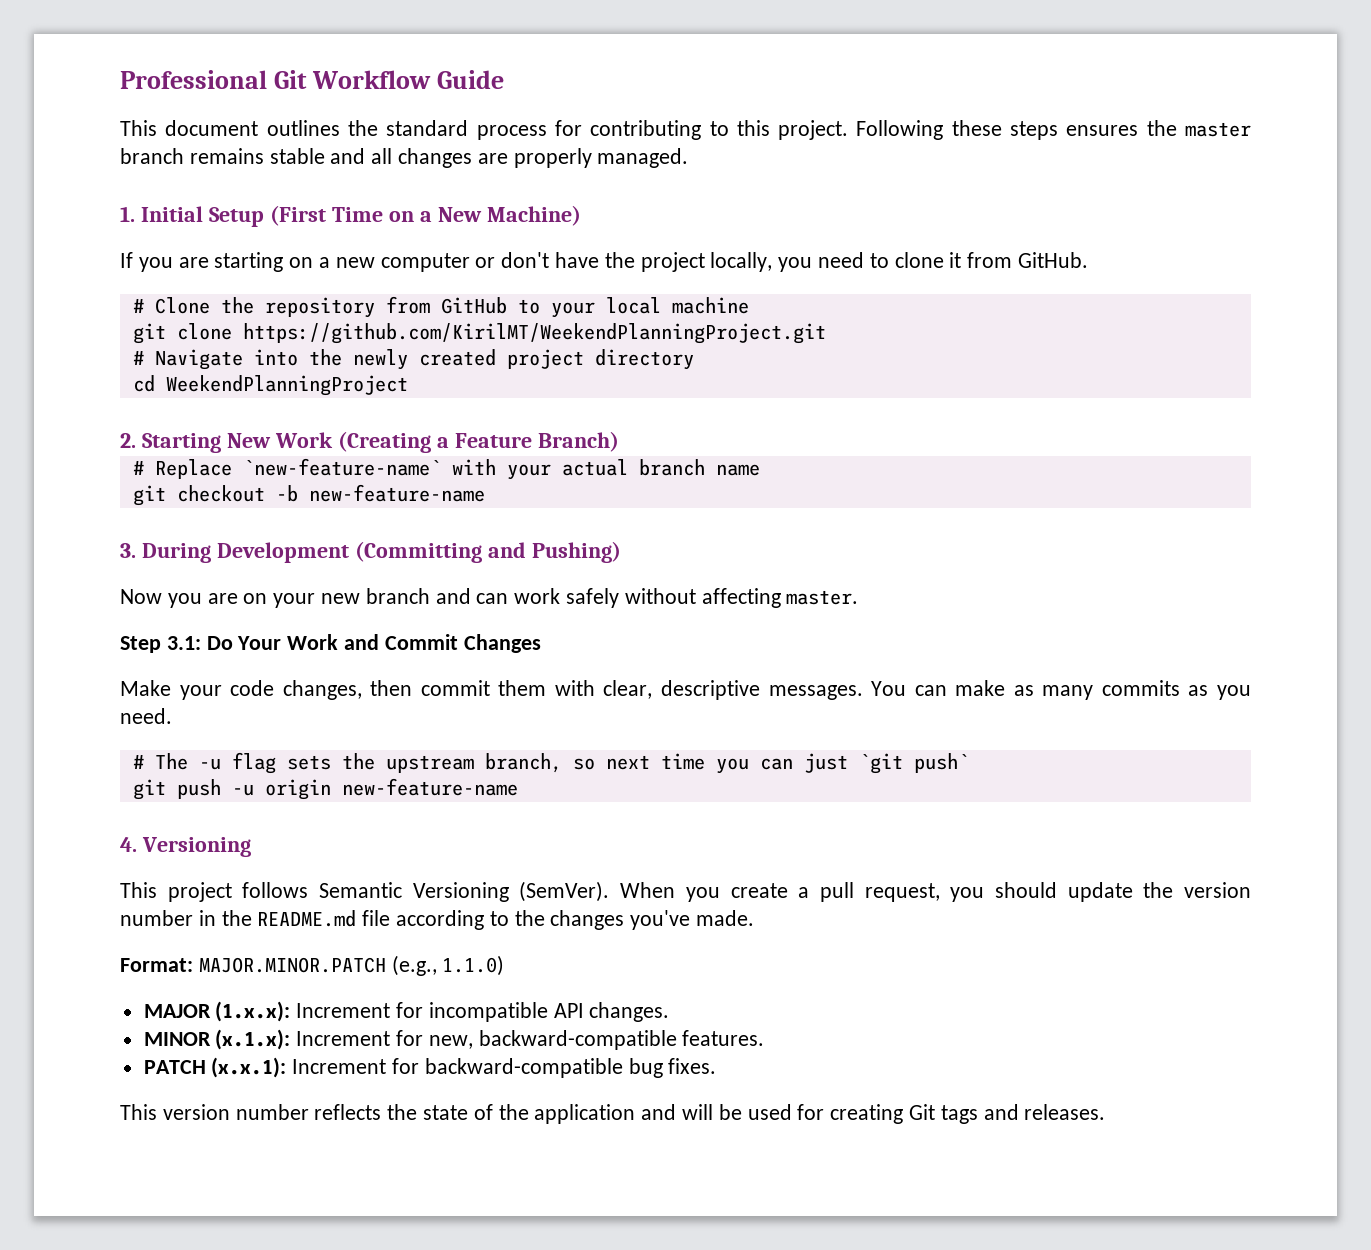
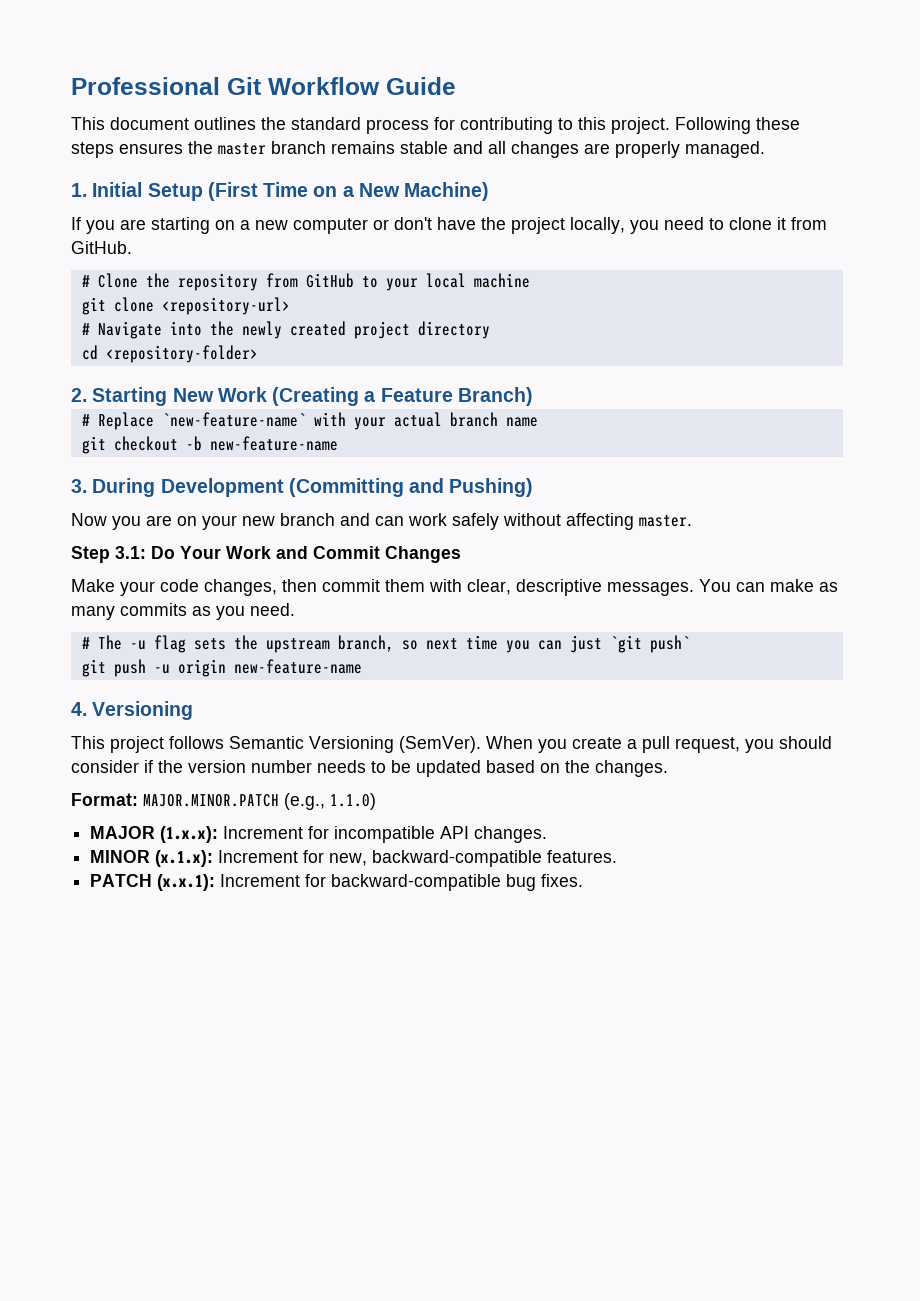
- git clone https://github.com/KirilMT/WeekendPlanningProject.git
+ git clone <repository-url>
- cd WeekendPlanningProject
+ cd <repository-folder>
- When you create a pull request, you should update the version number in the README.md file according to the changes you've made.
+ When you create a pull request, you should consider if the version number needs to be updated based on the changes.
- This version number reflects the state of the application and will be used for creating Git tags and releases.

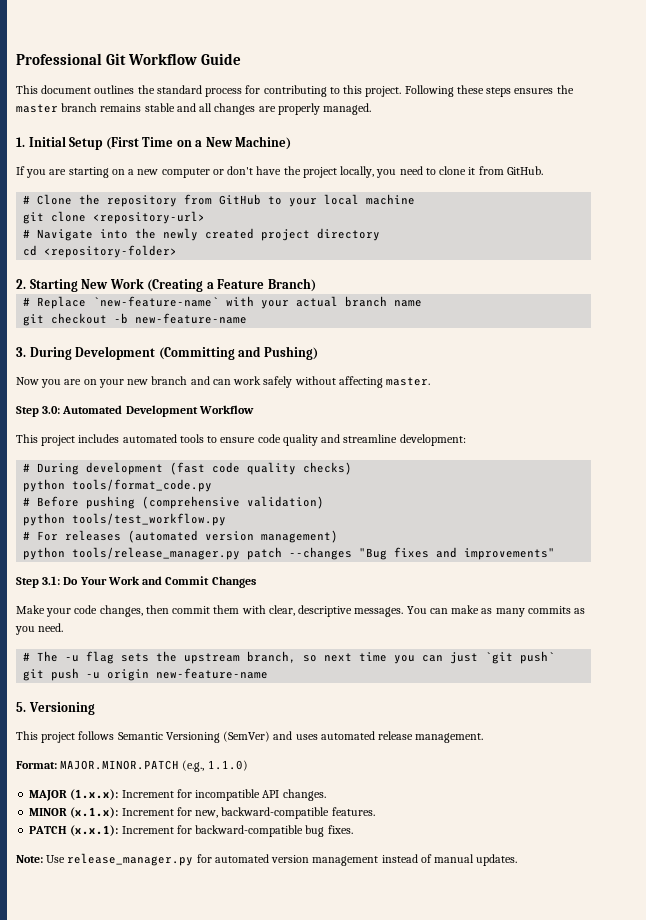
+ Step 3.0: Automated Development Workflow
+ This project includes automated tools to ensure code quality and streamline development:
+ # During development (fast code quality checks)
+ python tools/format_code.py
+ # Before pushing (comprehensive validation)
+ python tools/test_workflow.py
+ # For releases (automated version management)
+ python tools/release_manager.py patch --changes "Bug fixes and improvements"
- 4. Versioning
+ 5. Versioning
- This project follows Semantic Versioning (SemVer). When you create a pull request, you should consider if the version number needs to be updated based on the changes.
+ This project follows Semantic Versioning (SemVer) and uses automated release management.
+ Note: Use release_manager.py for automated version management instead of manual updates.

